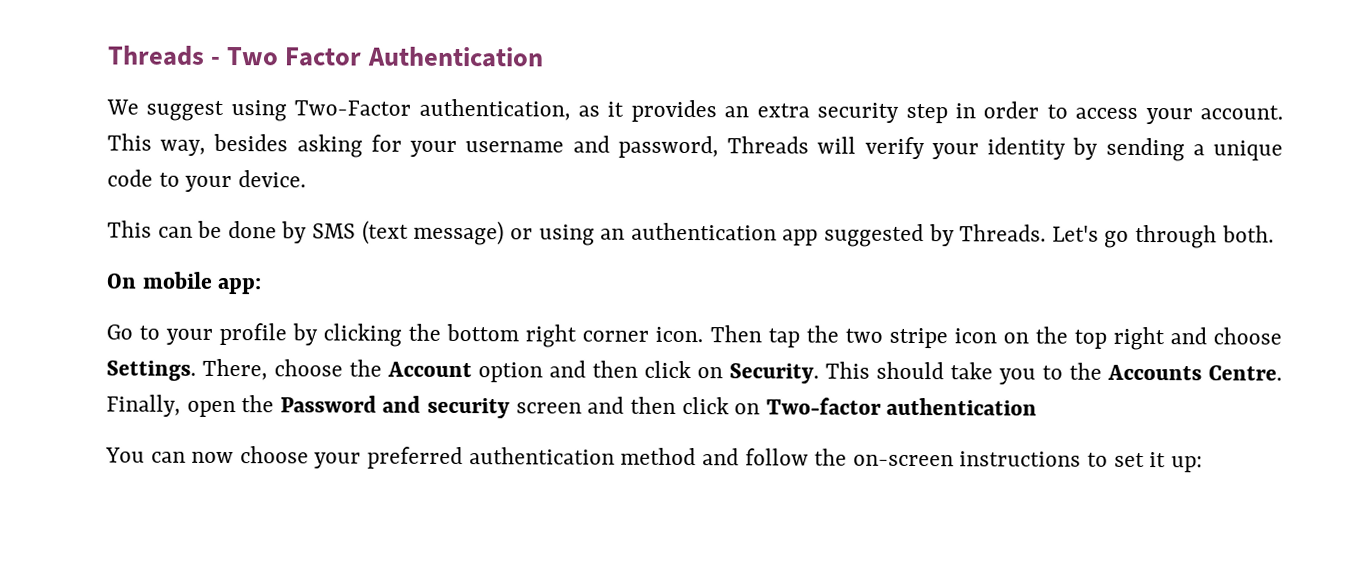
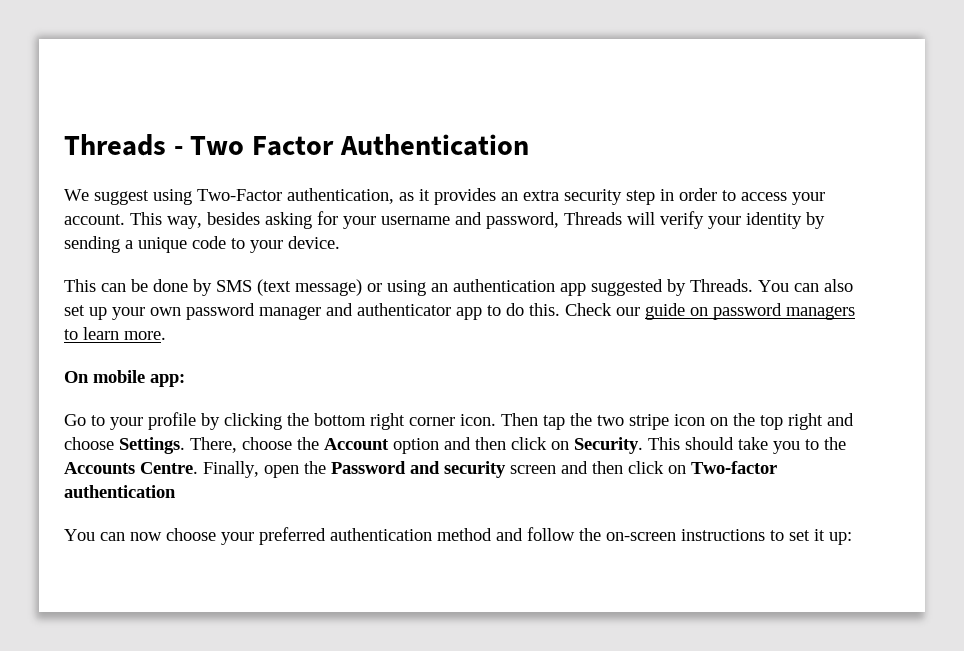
- Let's go through both.
+ You can also set up your own password manager and authenticator app to do this. Check our guide on password managers to learn more.

